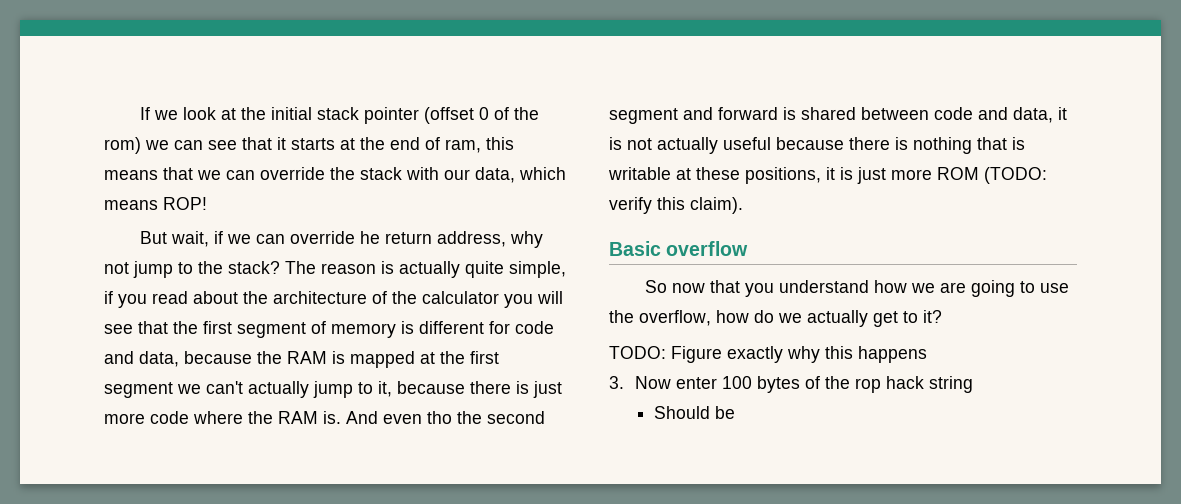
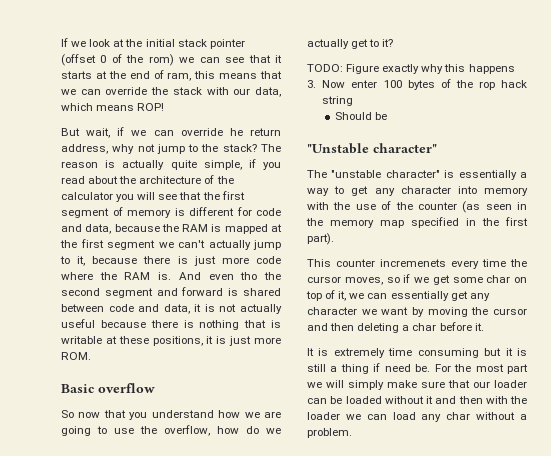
- And even tho the second segment and forward is shared between code and data, it is not actually useful because there is nothing that is writable at these positions, it is just more ROM (TODO: verify this claim).
+ And even tho the second segment and forward is shared between code and data, it is not actually useful because there is nothing that is writable at these positions, it is just more ROM.
+ "Unstable character"
+ The "unstable character" is essentially a way to get any character into memory with the use of the counter (as seen in the memory map specified in the first part).
+ This counter incremenets every time the cursor moves, so if we get some char on top of it, we can essentially get any character we want by moving the cursor and then deleting a char before it.
+ It is extremely time consuming but it is still a thing if need be. For the most part we will simply make sure that our loader can be loaded without it and then with the loader we can load any char without a problem.

